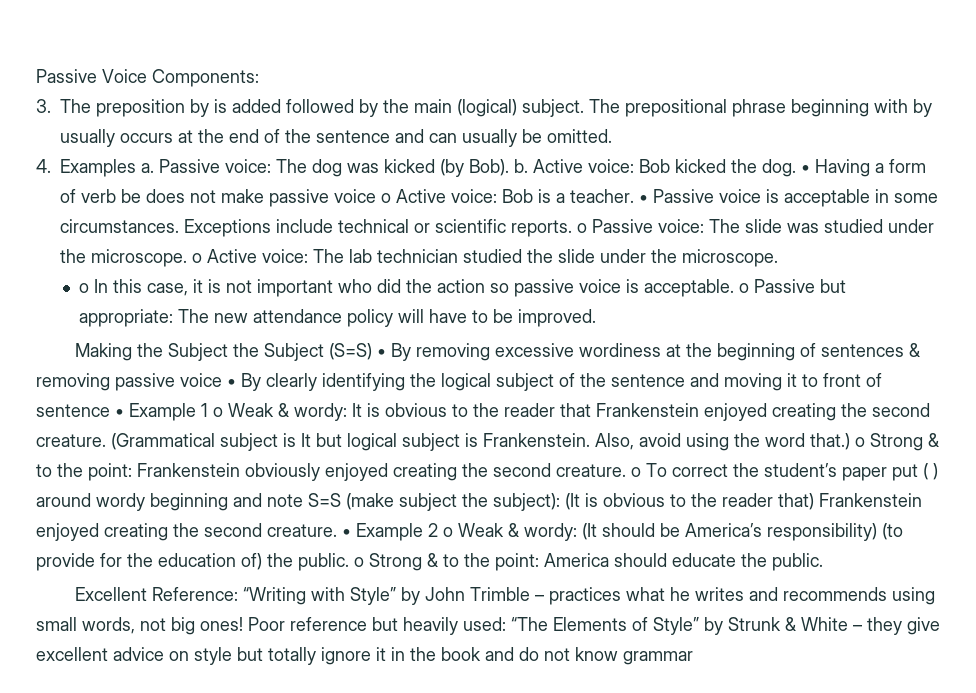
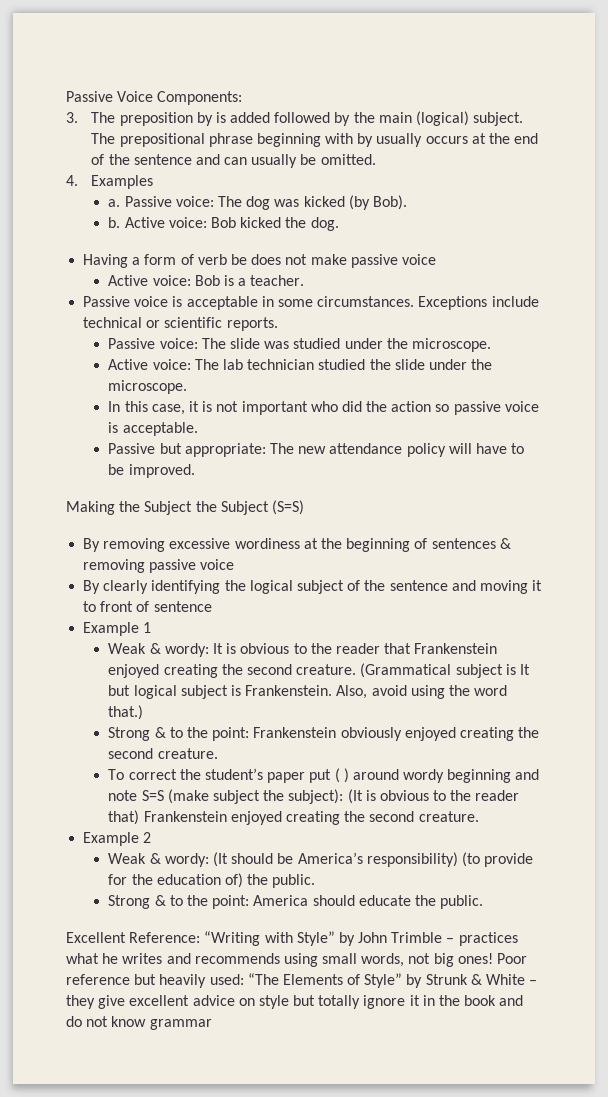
- 4. Examples a.
+ 4. Examples
+ a.
- Passive voice: The dog was kicked (by Bob). b.
+ Passive voice: The dog was kicked (by Bob).
+ b.
- Active voice: Bob kicked the dog. • Having a form of verb be does not make passive voice o Active voice: Bob is a teacher. • Passive voice is acceptable in some circumstances.
+ Active voice: Bob kicked the dog.
+ Having a form of verb be does not make passive voice
+ Active voice: Bob is a teacher.
+ Passive voice is acceptable in some circumstances.
- Exceptions include technical or scientific reports. o Passive voice: The slide was studied under the microscope. o Active voice: The lab technician studied the slide under the microscope.
+ Exceptions include technical or scientific reports.
+ Passive voice: The slide was studied under the microscope.
+ Active voice: The lab technician studied the slide under the microscope.
- o In this case, it is not important who did the action so passive voice is acceptable. o Passive but appropriate: The new attendance policy will have to be improved.
+ In this case, it is not important who did the action so passive voice is acceptable.
+ Passive but appropriate: The new attendance policy will have to be improved.
- Making the Subject the Subject (S=S) • By removing excessive wordiness at the beginning of sentences & removing passive voice • By clearly identifying the logical subject of the sentence and moving it to front of sentence • Example 1 o Weak & wordy: It is obvious to the reader that Frankenstein enjoyed creating the second creature.
+ Making the Subject the Subject (S=S)
+ By removing excessive wordiness at the beginning of sentences & removing passive voice
+ By clearly identifying the logical subject of the sentence and moving it to front of sentence
+ Example 1
+ Weak & wordy: It is obvious to the reader that Frankenstein enjoyed creating the second creature.
- Also, avoid using the word that.) o Strong & to the point:
+ Also, avoid using the word that.)
+ Strong & to the point:
- Frankenstein obviously enjoyed creating the second creature. o To correct the student’s paper put ( ) around wordy beginning and note S=S (make subject the subject):
+ Frankenstein obviously enjoyed creating the second creature.
+ To correct the student’s paper put ( ) around wordy beginning and note S=S (make subject the subject):
- (It is obvious to the reader that) Frankenstein enjoyed creating the second creature. • Example 2 o Weak & wordy:
+ (It is obvious to the reader that) Frankenstein enjoyed creating the second creature.
+ Example 2
+ Weak & wordy:
- (It should be America’s responsibility) (to provide for the education of) the public. o Strong & to the point:
+ (It should be America’s responsibility) (to provide for the education of) the public.
+ Strong & to the point:

